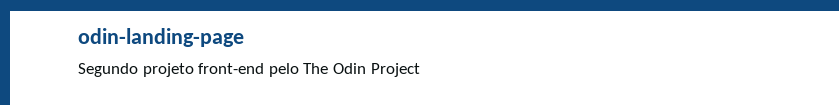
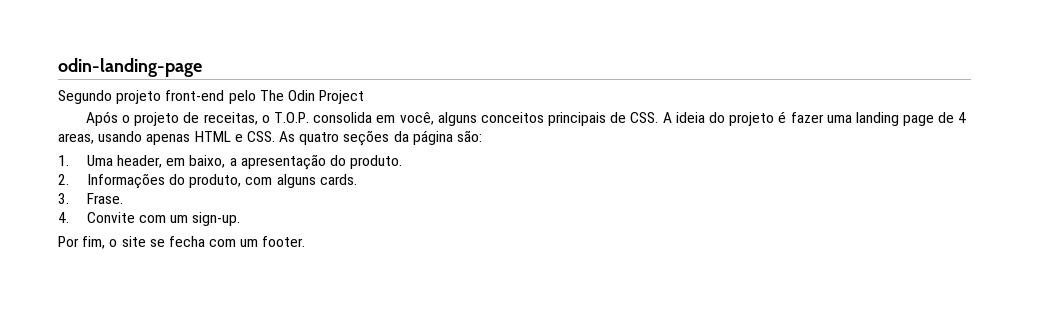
+ Após o projeto de receitas, o T.O.P. consolida em você, alguns conceitos principais de CSS. A ideia do projeto é fazer uma landing page de 4 areas, usando apenas HTML e CSS. As quatro seções da página são:
+ 1. Uma header, em baixo, a apresentação do produto.
+ 2. Informações do produto, com alguns cards.
+ 3. Frase.
+ 4. Convite com um sign-up.
+ Por fim, o site se fecha com um footer.

